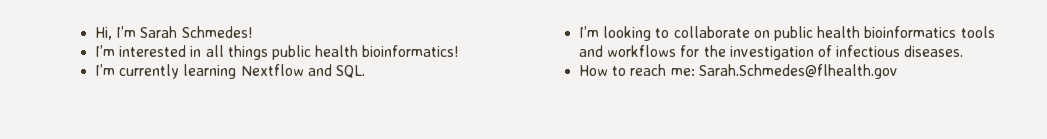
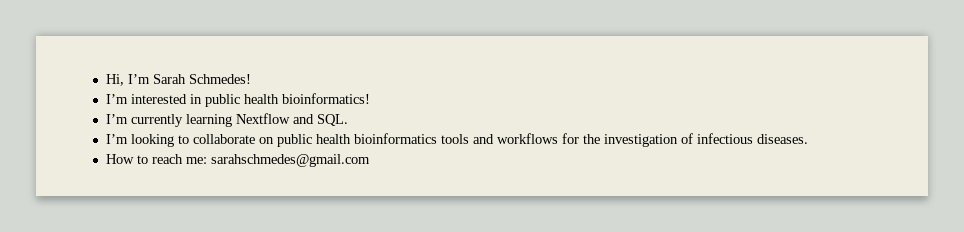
- I’m interested in all things public health bioinformatics!
+ I’m interested in public health bioinformatics!
- How to reach me: Sarah.Schmedes@flhealth.gov
+ How to reach me: sarahschmedes@gmail.com

